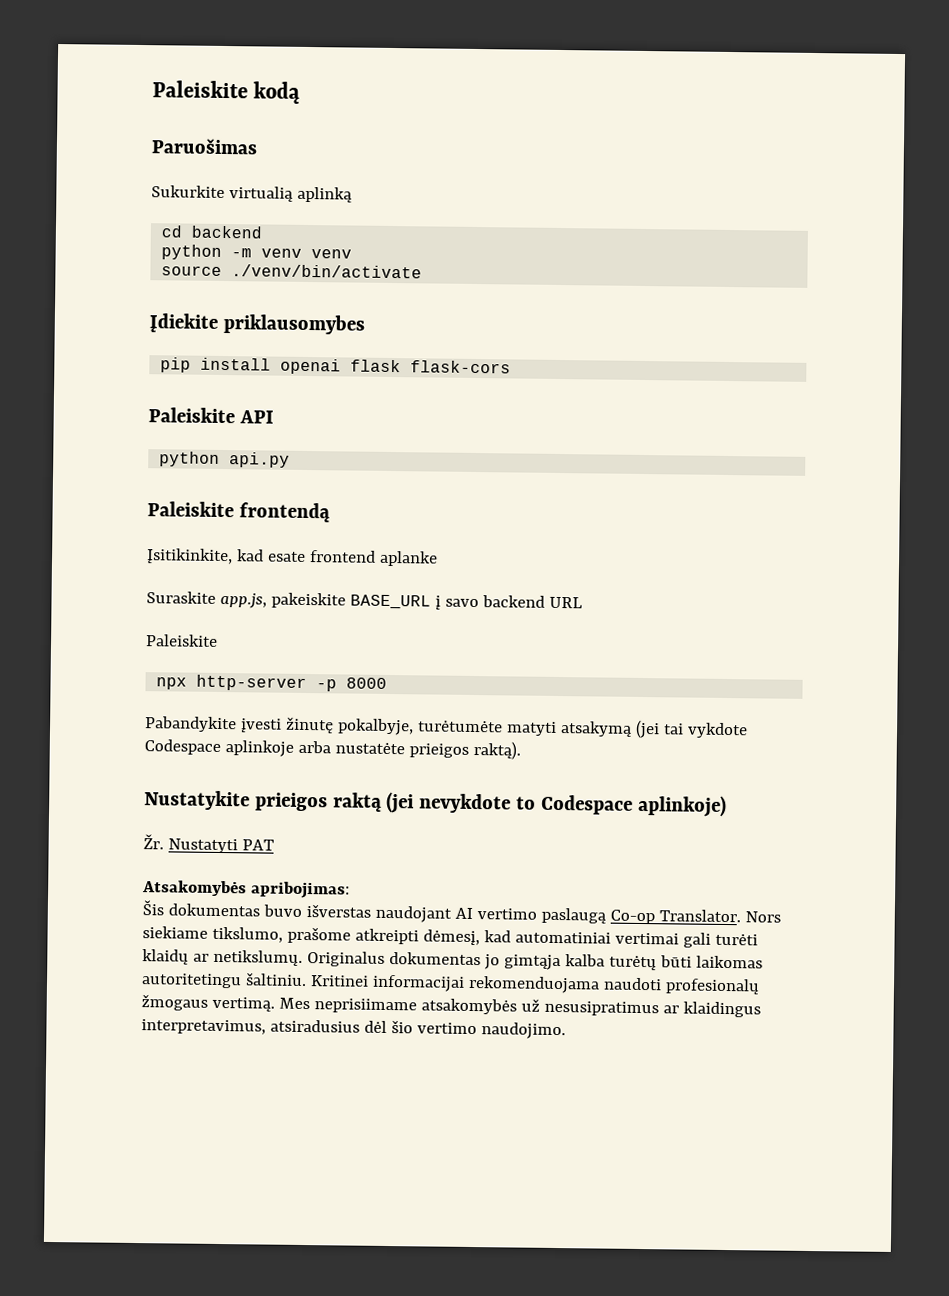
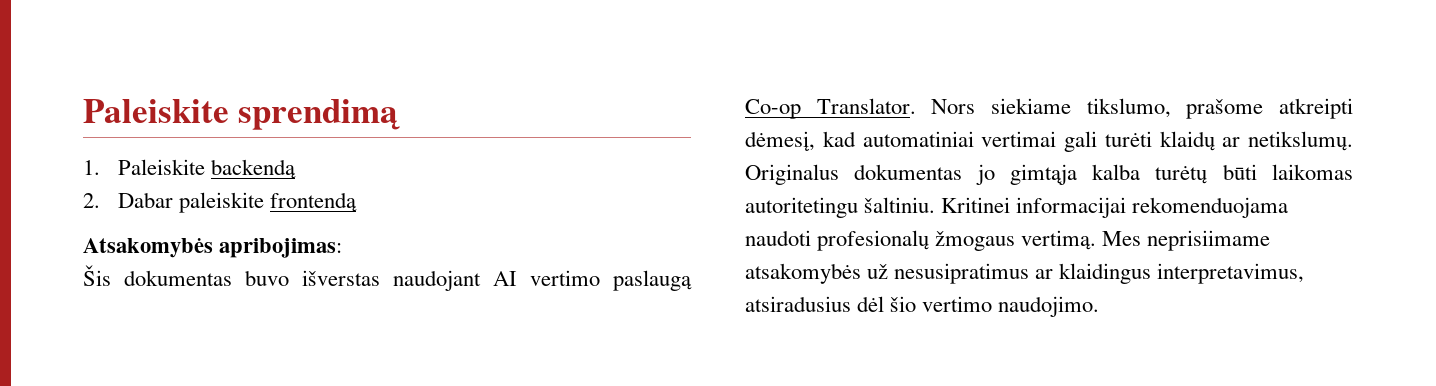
- Paleiskite kodą
- Paruošimas
- Sukurkite virtualią aplinką
- cd backend
- python -m venv venv
- source ./venv/bin/activate
- Įdiekite priklausomybes
- pip install openai flask flask-cors
- Paleiskite API
- python api.py
- Paleiskite frontendą
- Įsitikinkite, kad esate frontend aplanke
- Suraskite app.js, pakeiskite BASE_URL į savo backend URL
- Paleiskite
- npx http-server -p 8000
- Pabandykite įvesti žinutę pokalbyje, turėtumėte matyti atsakymą (jei tai vykdote Codespace aplinkoje arba nustatėte prieigos raktą).
- Nustatykite prieigos raktą (jei nevykdote to Codespace aplinkoje)
- Žr. Nustatyti PAT
+ Paleiskite sprendimą
+ 1. Paleiskite backendą
+ 2. Dabar paleiskite frontendą

